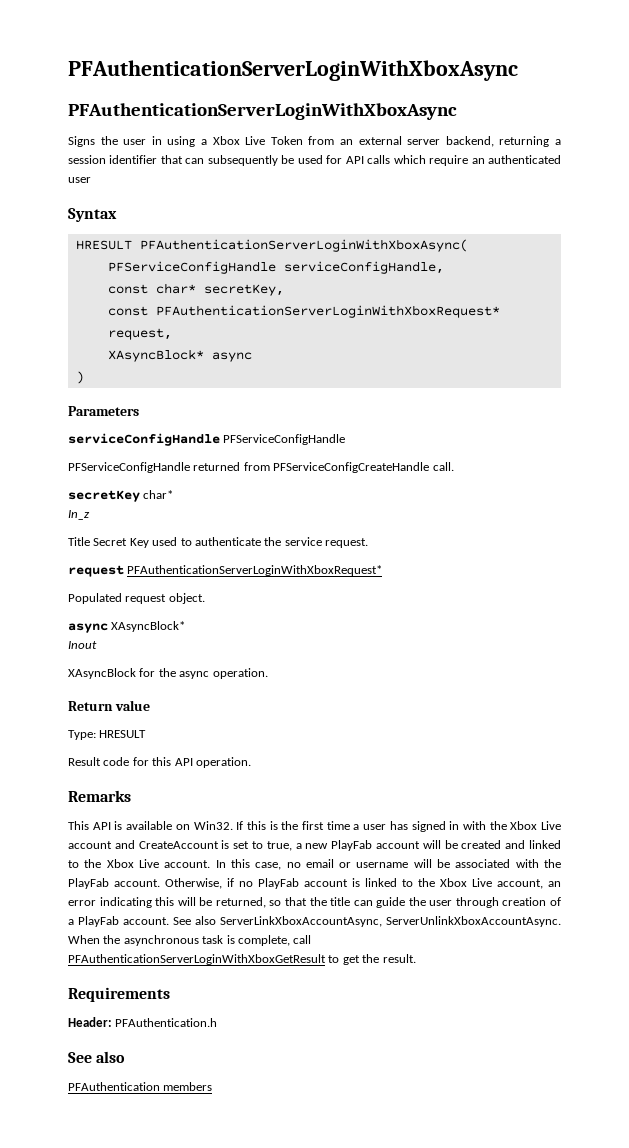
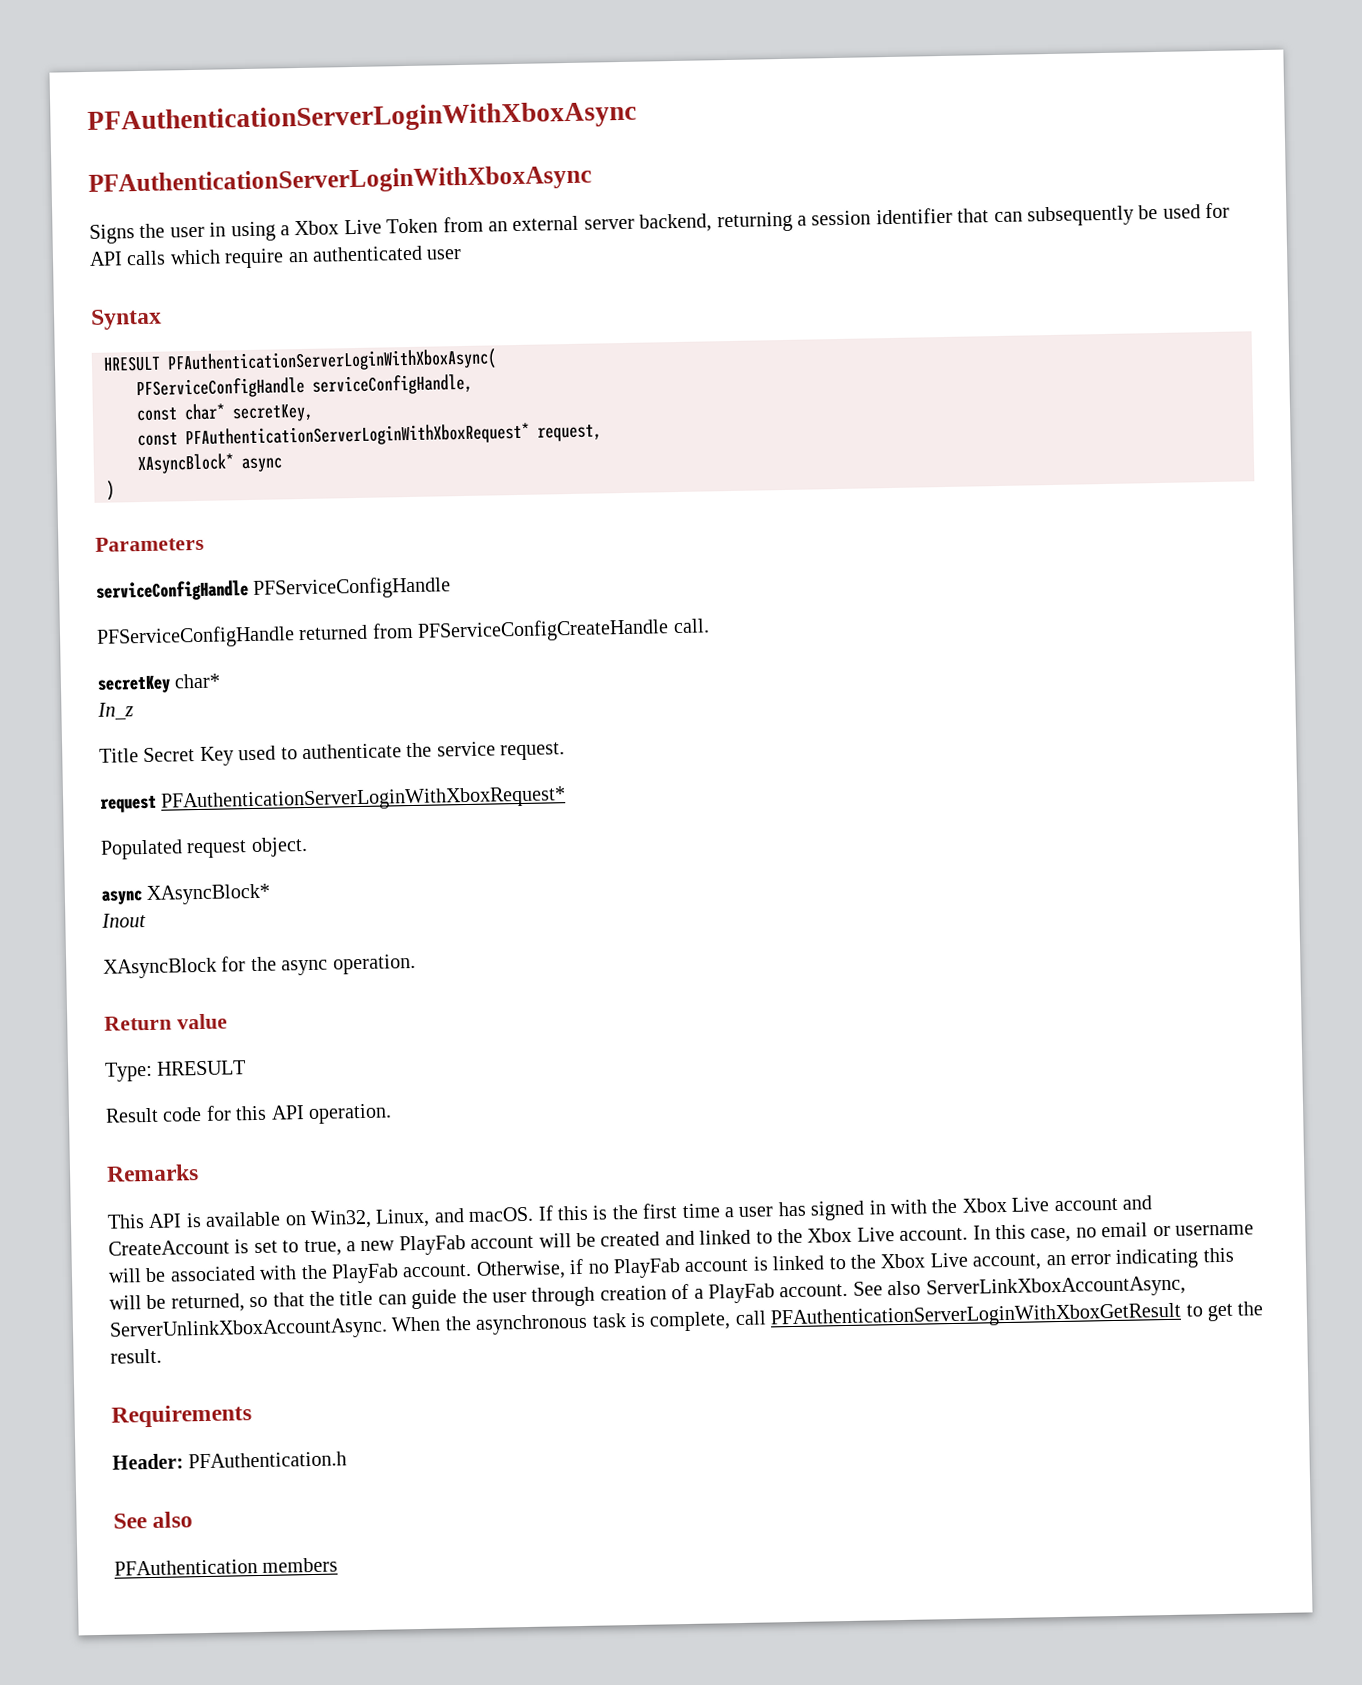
- This API is available on Win32.
+ This API is available on Win32, Linux, and macOS.

